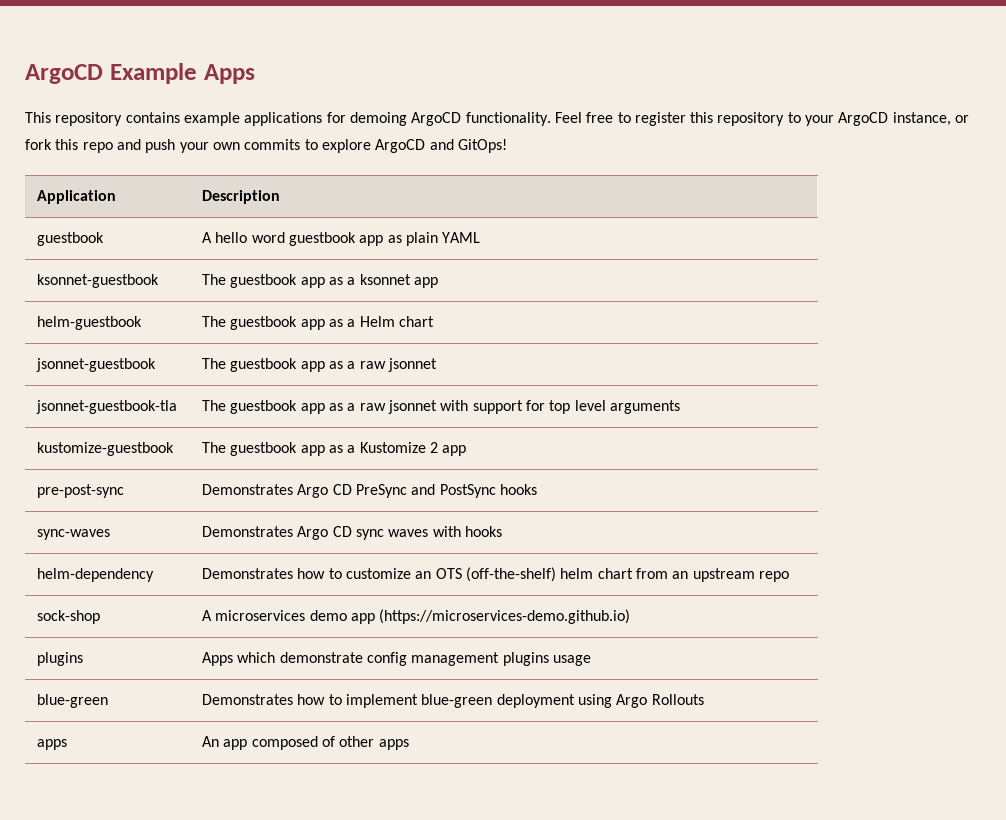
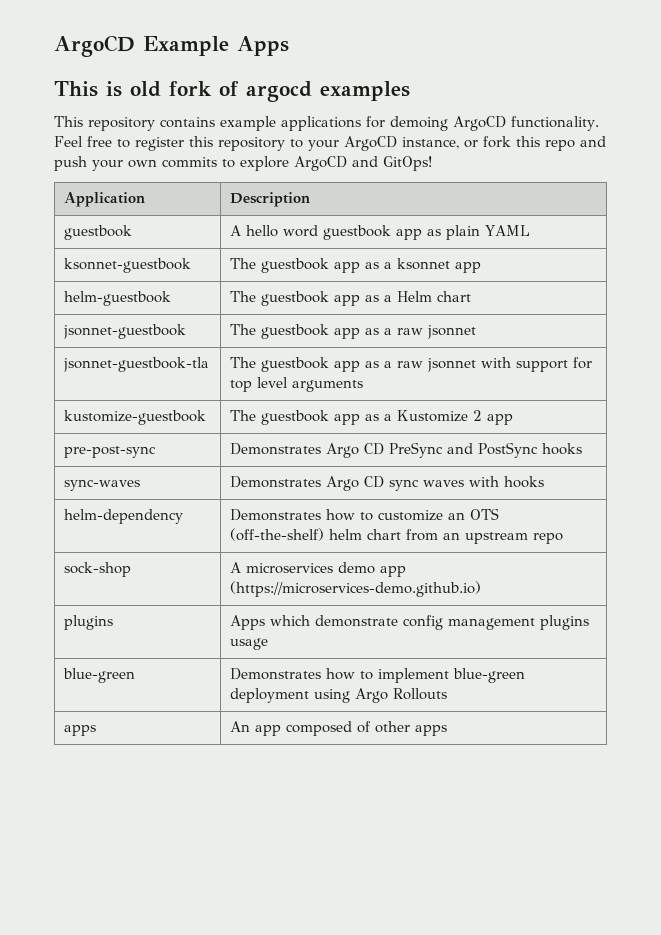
+ This is old fork of argocd examples

